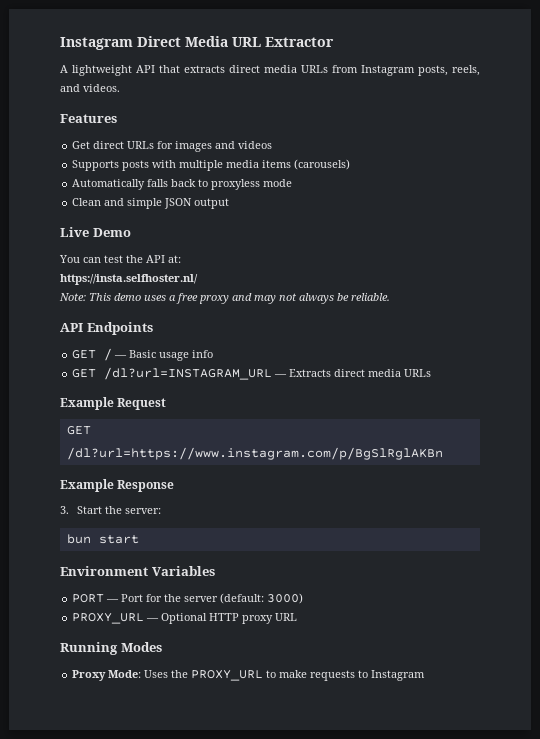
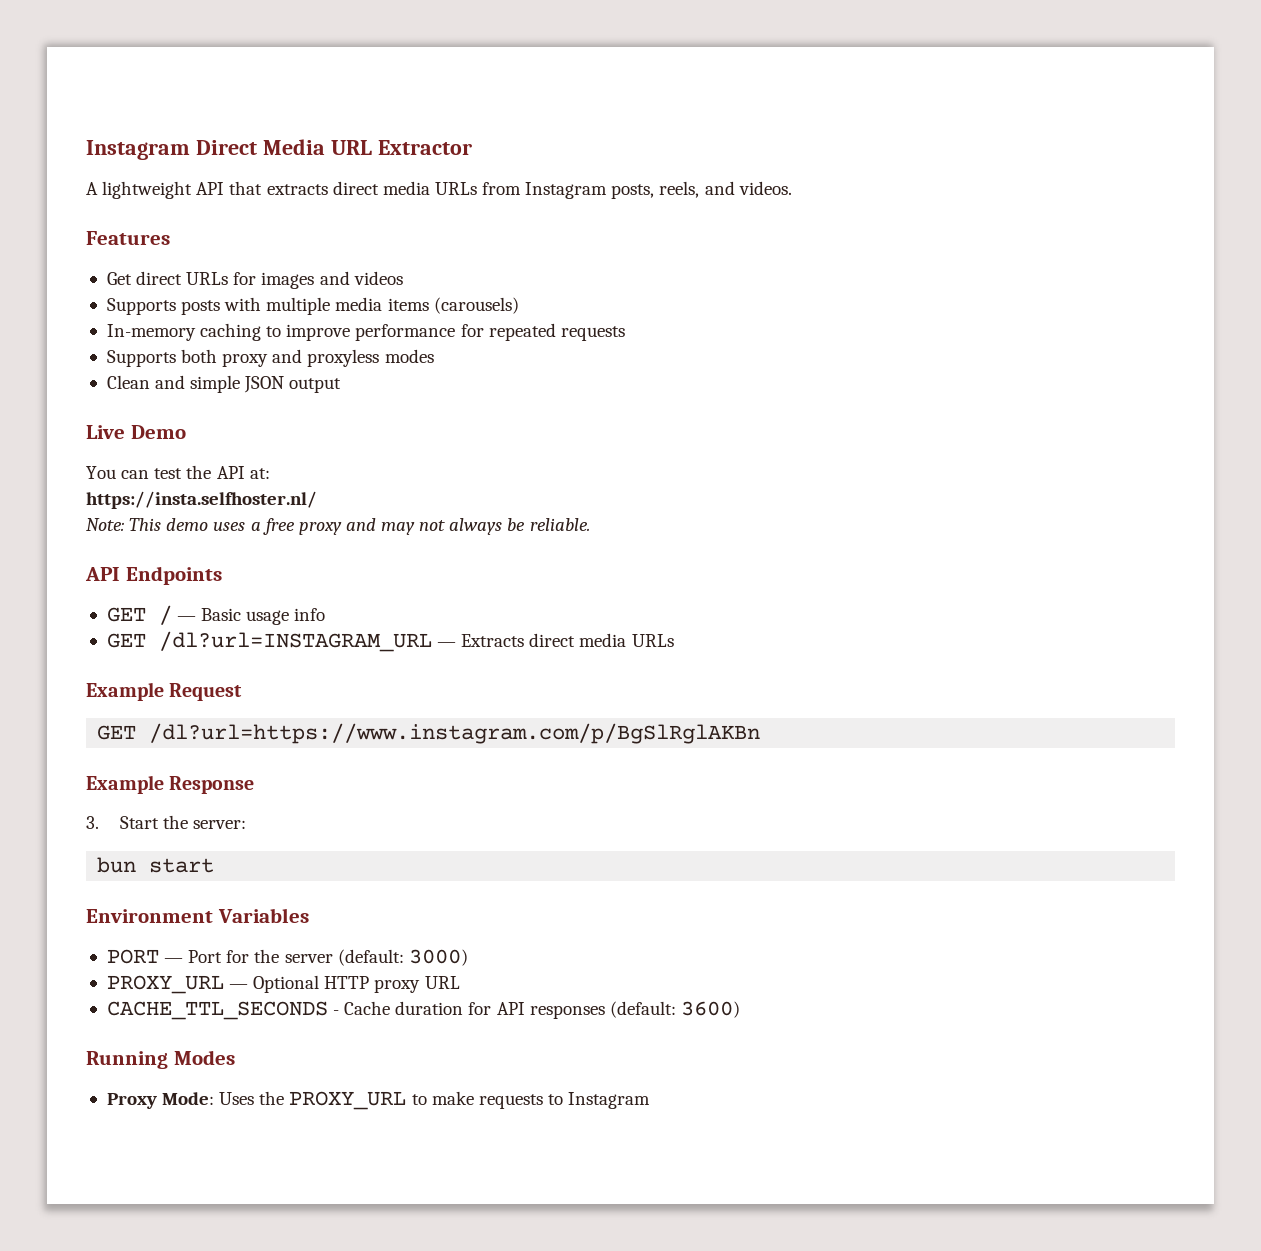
- Automatically falls back to proxyless mode
+ In-memory caching to improve performance for repeated requests
+ Supports both proxy and proxyless modes
+ CACHE_TTL_SECONDS - Cache duration for API responses (default: 3600)

